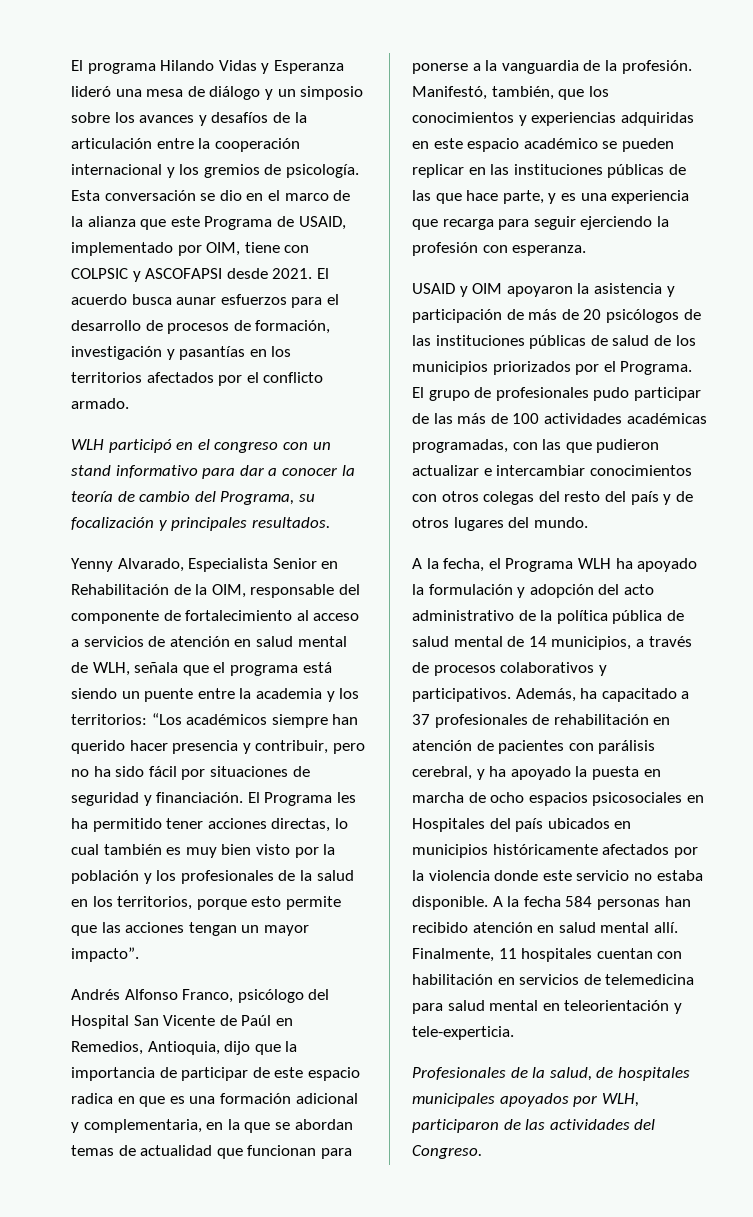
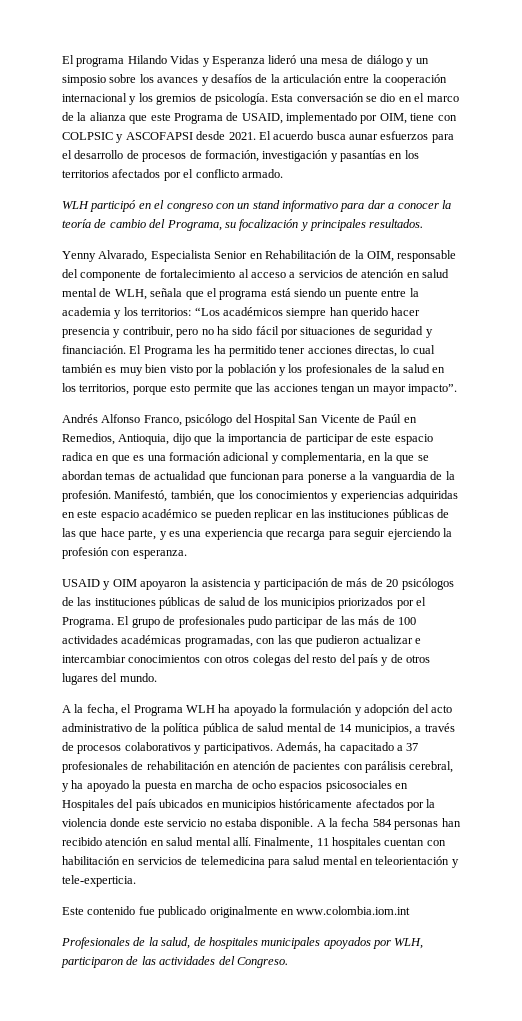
+ Este contenido fue publicado originalmente en www.colombia.iom.int

